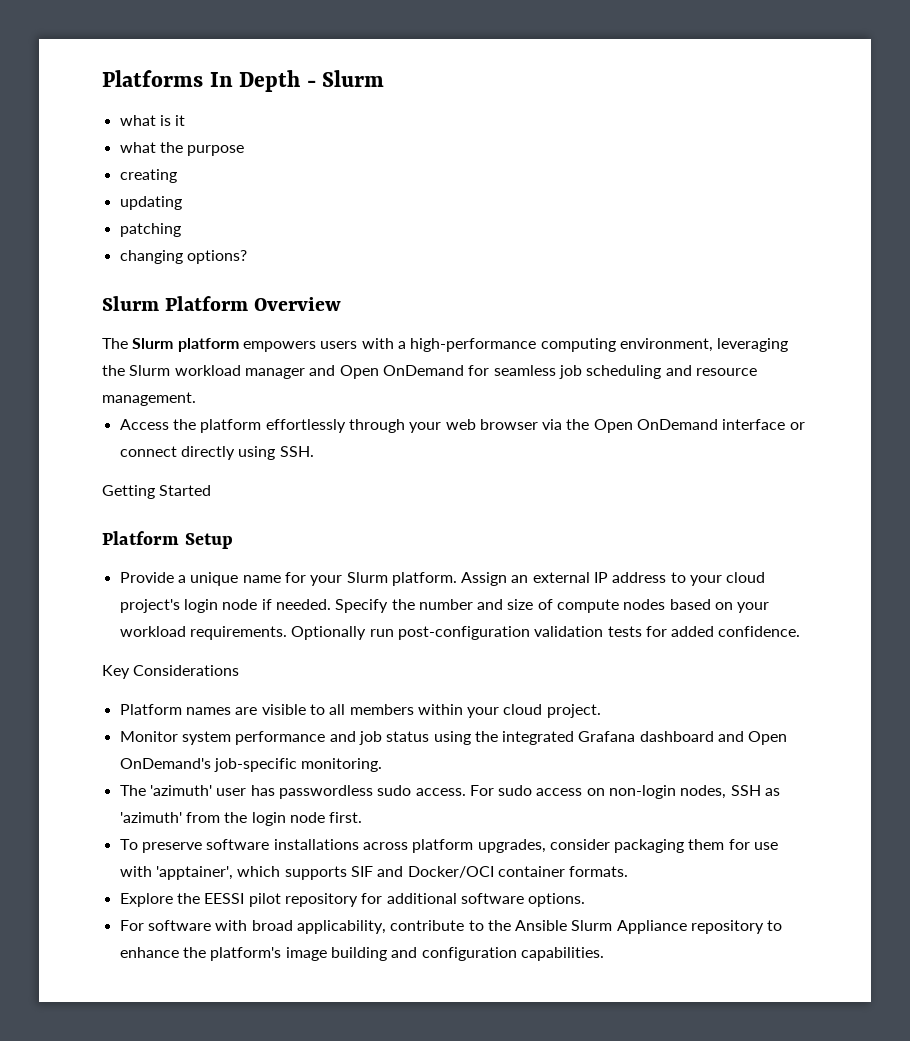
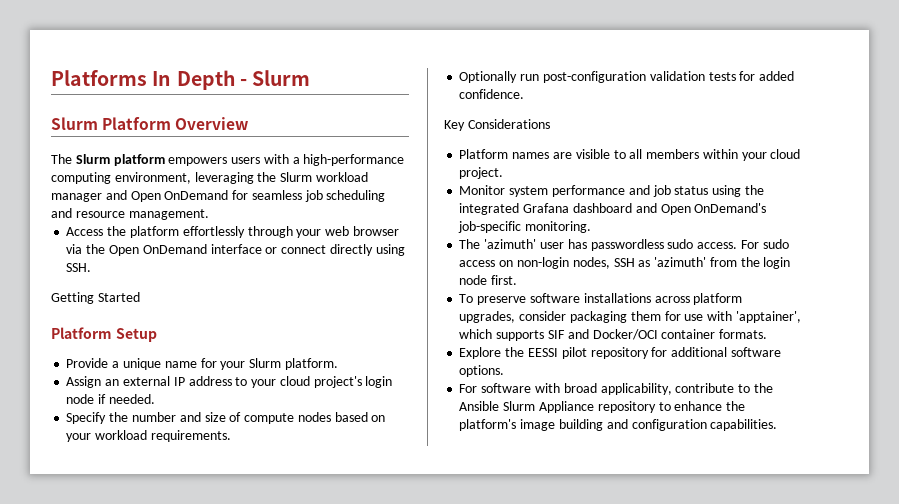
- what is it
- what the purpose
- creating
- updating
- patching
- changing options?
- Provide a unique name for your Slurm platform. Assign an external IP address to your cloud project's login node if needed. Specify the number and size of compute nodes based on your workload requirements. Optionally run post-configuration validation tests for added confidence.
+ Provide a unique name for your Slurm platform.
+ Assign an external IP address to your cloud project's login node if needed.
+ Specify the number and size of compute nodes based on your workload requirements.
+ Optionally run post-configuration validation tests for added confidence.

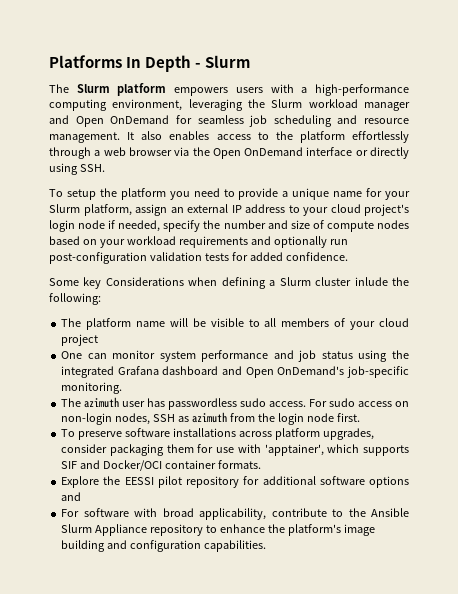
- Slurm Platform Overview
- The Slurm platform empowers users with a high-performance computing environment, leveraging the Slurm workload manager and Open OnDemand for seamless job scheduling and resource management.
- Access the platform effortlessly through your web browser via the Open OnDemand interface or connect directly using SSH.
+ The Slurm platform empowers users with a high-performance computing environment, leveraging the Slurm workload manager and Open OnDemand for seamless job scheduling and resource management. It also enables access to the platform effortlessly through a web browser via the Open OnDemand interface or directly using SSH.
- Getting Started
- Platform Setup
- Provide a unique name for your Slurm platform.
- Assign an external IP address to your cloud project's login node if needed.
- Specify the number and size of compute nodes based on your workload requirements.
- Optionally run post-configuration validation tests for added confidence.
+ To setup the platform you need to provide a unique name for your Slurm platform, assign an external IP address to your cloud project's login node if needed, specify the number and size of compute nodes based on your workload requirements and optionally run post-configuration validation tests for added confidence.
- Key Considerations
- Platform names are visible to all members within your cloud project.
- Monitor system performance and job status using the integrated Grafana dashboard and Open OnDemand's job-specific monitoring.
+ Some key Considerations when defining a Slurm cluster inlude the following:
+ The platform name will be visible to all members of your cloud project
+ One can monitor system performance and job status using the integrated Grafana dashboard and Open OnDemand's job-specific monitoring.
- The 'azimuth' user has passwordless sudo access.
+ The azimuth user has passwordless sudo access.
- For sudo access on non-login nodes, SSH as 'azimuth' from the login node first.
+ For sudo access on non-login nodes, SSH as azimuth from the login node first.
- Explore the EESSI pilot repository for additional software options.
+ Explore the EESSI pilot repository for additional software options and

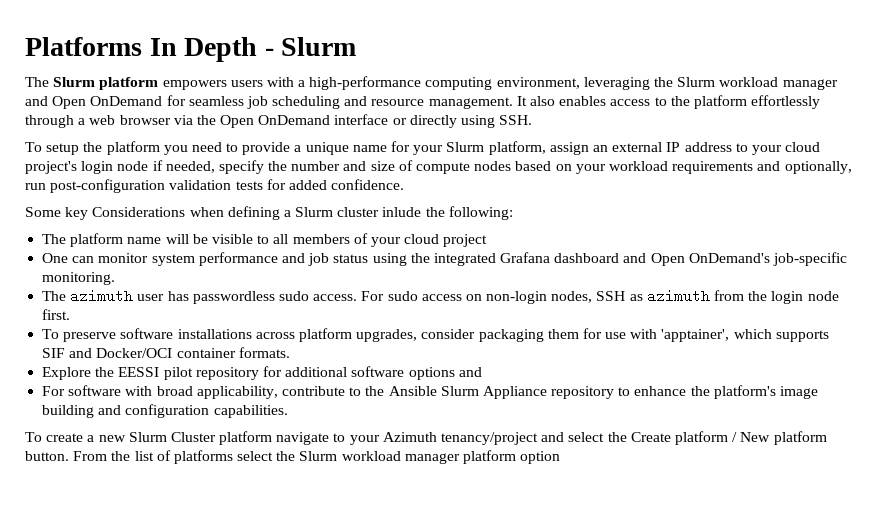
- To setup the platform you need to provide a unique name for your Slurm platform, assign an external IP address to your cloud project's login node if needed, specify the number and size of compute nodes based on your workload requirements and optionally run post-configuration validation tests for added confidence.
+ To setup the platform you need to provide a unique name for your Slurm platform, assign an external IP address to your cloud project's login node if needed, specify the number and size of compute nodes based on your workload requirements and optionally, run post-configuration validation tests for added confidence.
+ To create a new Slurm Cluster platform navigate to your Azimuth tenancy/project and select the Create platform / New platform button. From the list of platforms select the Slurm workload manager platform option

